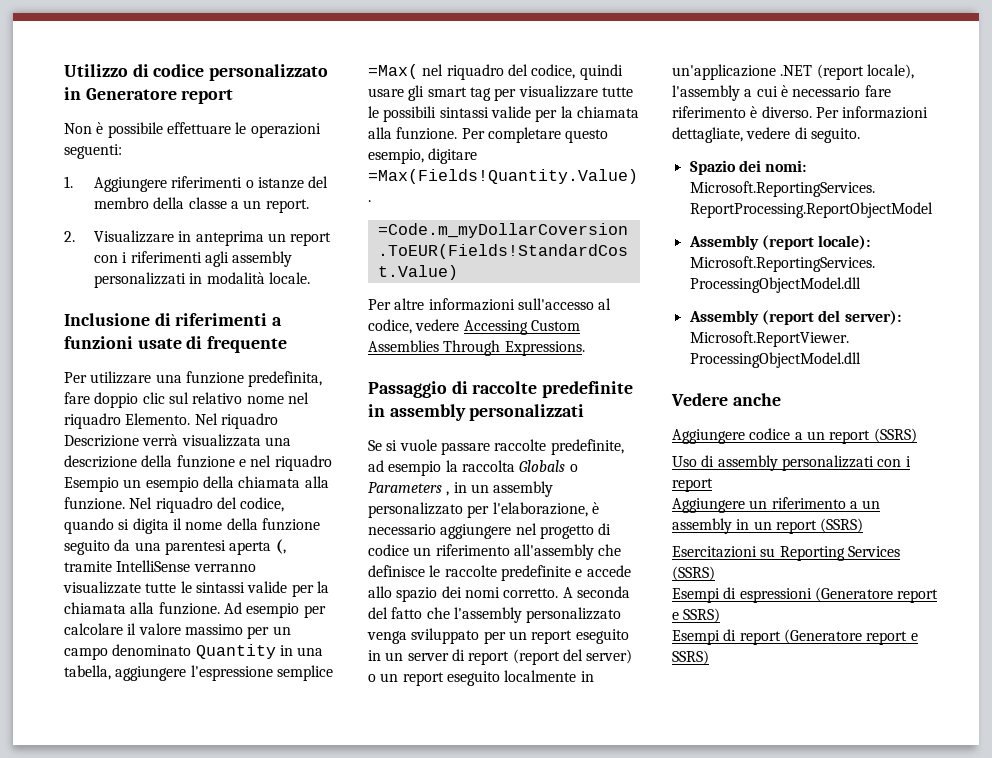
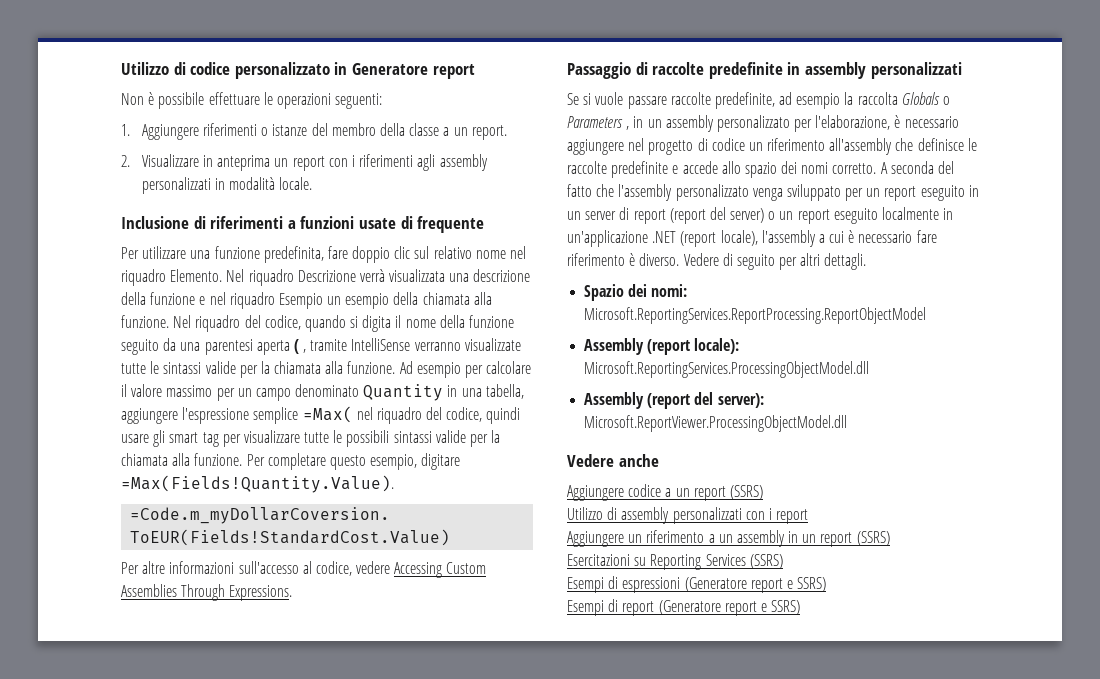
- Nel riquadro del codice, quando si digita il nome della funzione seguito da una parentesi aperta (, tramite IntelliSense verranno visualizzate tutte le sintassi valide per la chiamata alla funzione.
+ Nel riquadro del codice, quando si digita il nome della funzione seguito da una parentesi aperta ( , tramite IntelliSense verranno visualizzate tutte le sintassi valide per la chiamata alla funzione.
- Per informazioni dettagliate, vedere di seguito.
+ Vedere di seguito per altri dettagli.
- Uso di assembly personalizzati con i report
+ Utilizzo di assembly personalizzati con i report

